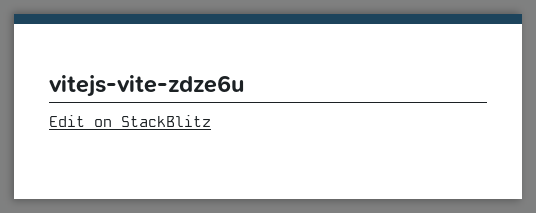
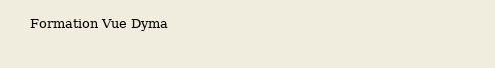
- vitejs-vite-zdze6u
- Edit on StackBlitz
+ Formation Vue Dyma

